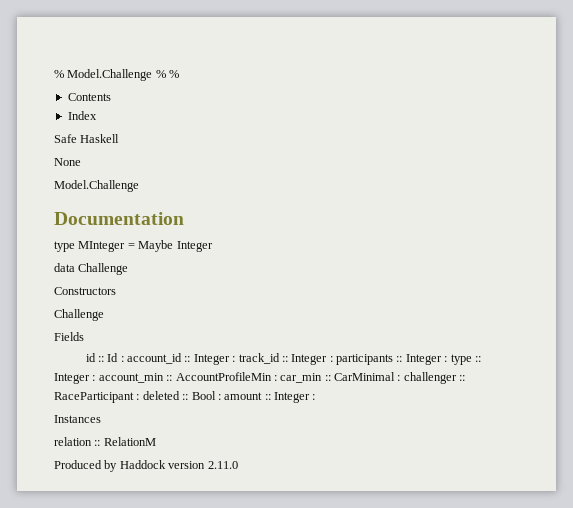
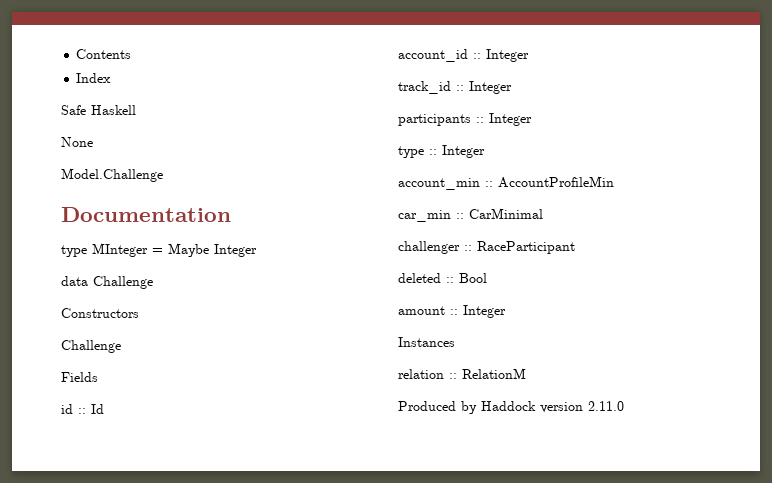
- % Model.Challenge % %
- id :: Id : account_id :: Integer : track_id :: Integer : participants :: Integer : type :: Integer : account_min :: AccountProfileMin : car_min :: CarMinimal : challenger :: RaceParticipant : deleted :: Bool : amount :: Integer :
+ id :: Id
+ account_id :: Integer
+ track_id :: Integer
+ participants :: Integer
+ type :: Integer
+ account_min :: AccountProfileMin
+ car_min :: CarMinimal
+ challenger :: RaceParticipant
+ deleted :: Bool
+ amount :: Integer

